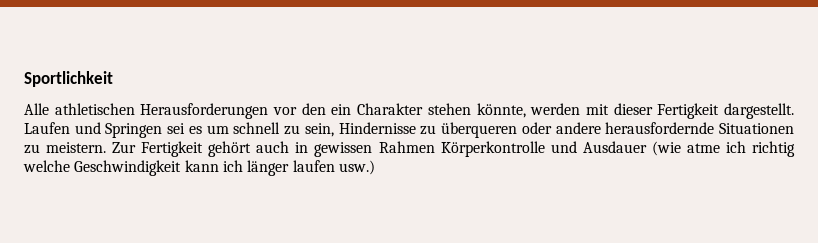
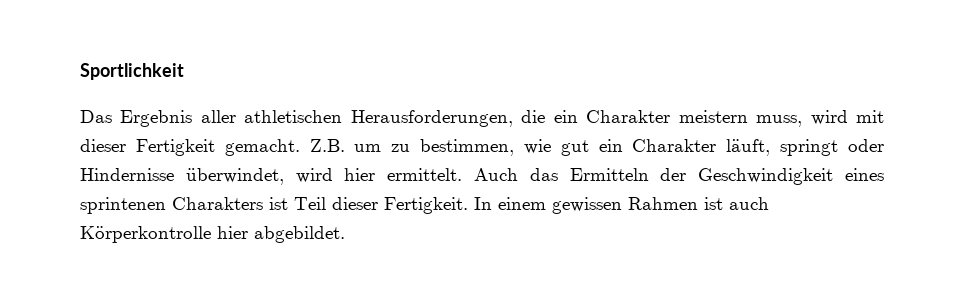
- Alle athletischen Herausforderungen vor den ein Charakter stehen könnte, werden mit dieser Fertigkeit dargestellt. Laufen und Springen sei es um schnell zu sein, Hindernisse zu überqueren oder andere herausfordernde Situationen zu meistern. Zur Fertigkeit gehört auch in gewissen Rahmen Körperkontrolle und Ausdauer (wie atme ich richtig welche Geschwindigkeit kann ich länger laufen usw.)
+ Das Ergebnis aller athletischen Herausforderungen, die ein Charakter meistern muss, wird mit dieser Fertigkeit gemacht. Z.B. um zu bestimmen, wie gut ein Charakter läuft, springt oder Hindernisse überwindet, wird hier ermittelt. Auch das Ermitteln der Geschwindigkeit eines sprintenen Charakters ist Teil dieser Fertigkeit. In einem gewissen Rahmen ist auch Körperkontrolle hier abgebildet.

